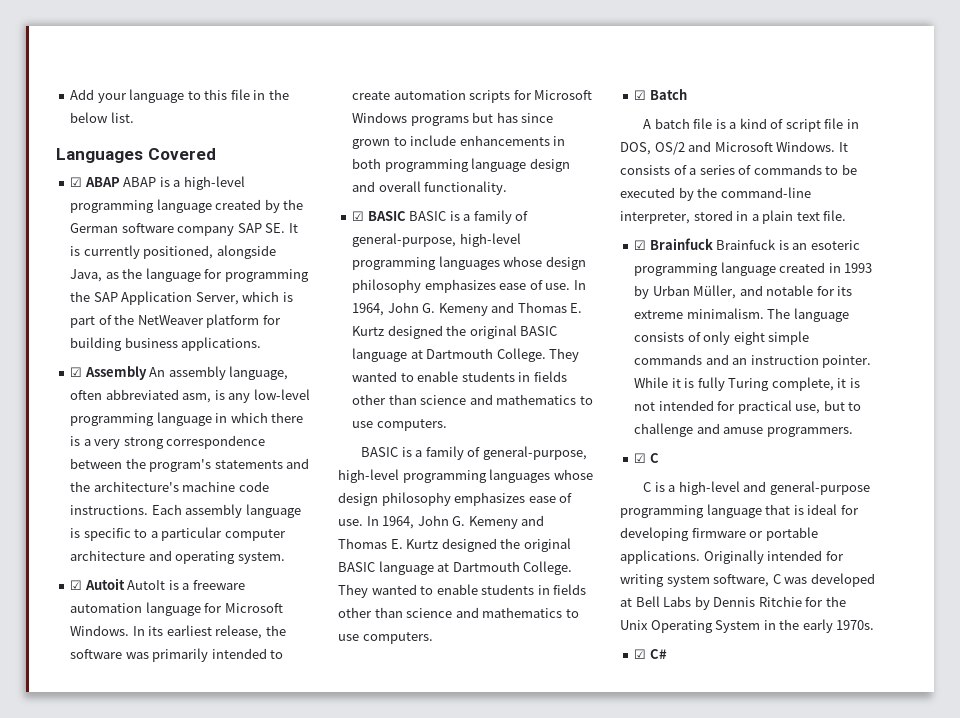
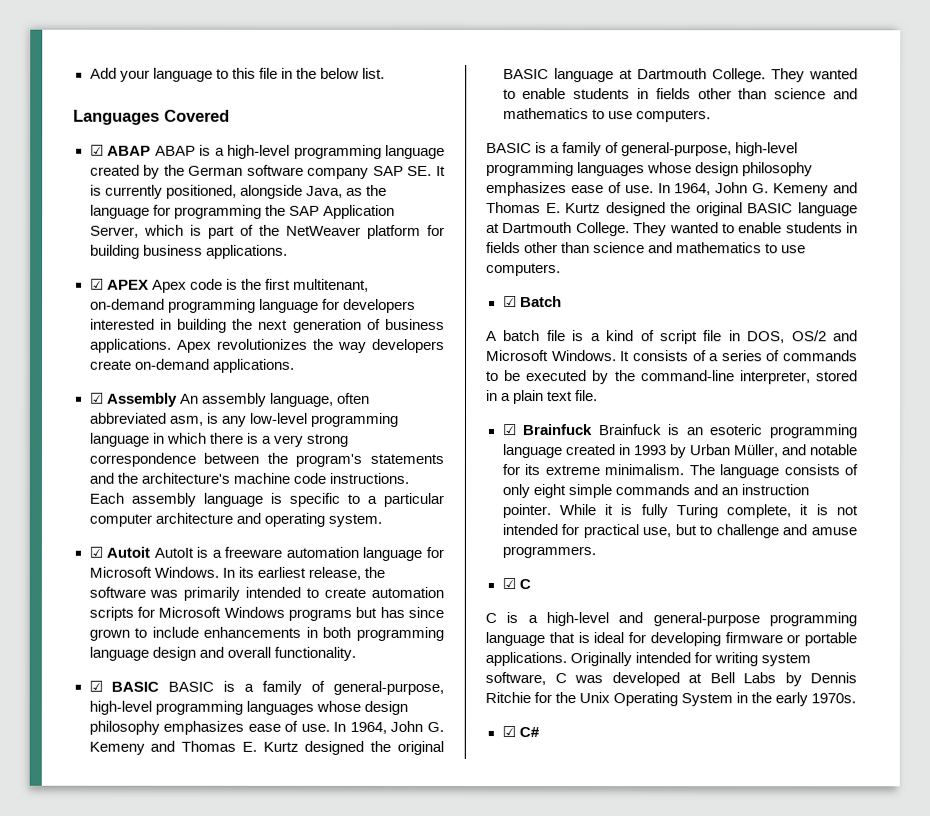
+ ☑ APEX Apex code is the first multitenant, on-demand programming language for developers interested in building the next generation of business applications. Apex revolutionizes the way developers create on-demand applications.

